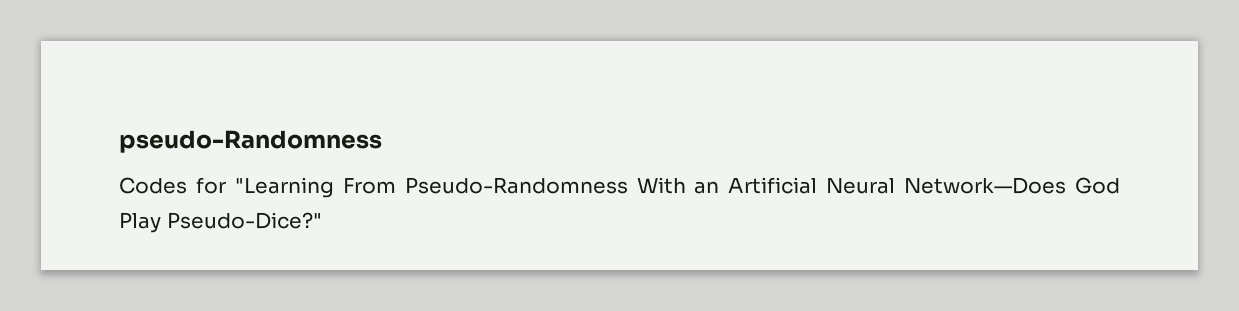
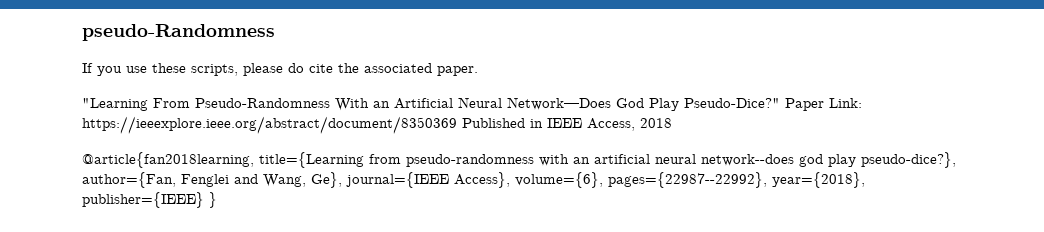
- Codes for "Learning From Pseudo-Randomness With an Artificial Neural Network—Does God Play Pseudo-Dice?"
+ If you use these scripts, please do cite the associated paper.
+ "Learning From Pseudo-Randomness With an Artificial Neural Network—Does God Play Pseudo-Dice?"
+ Paper Link: https://ieeexplore.ieee.org/abstract/document/8350369 Published in IEEE Access, 2018
+ @article{fan2018learning, title={Learning from pseudo-randomness with an artificial neural network--does god play pseudo-dice?}, author={Fan, Fenglei and Wang, Ge}, journal={IEEE Access}, volume={6}, pages={22987--22992}, year={2018}, publisher={IEEE} }

